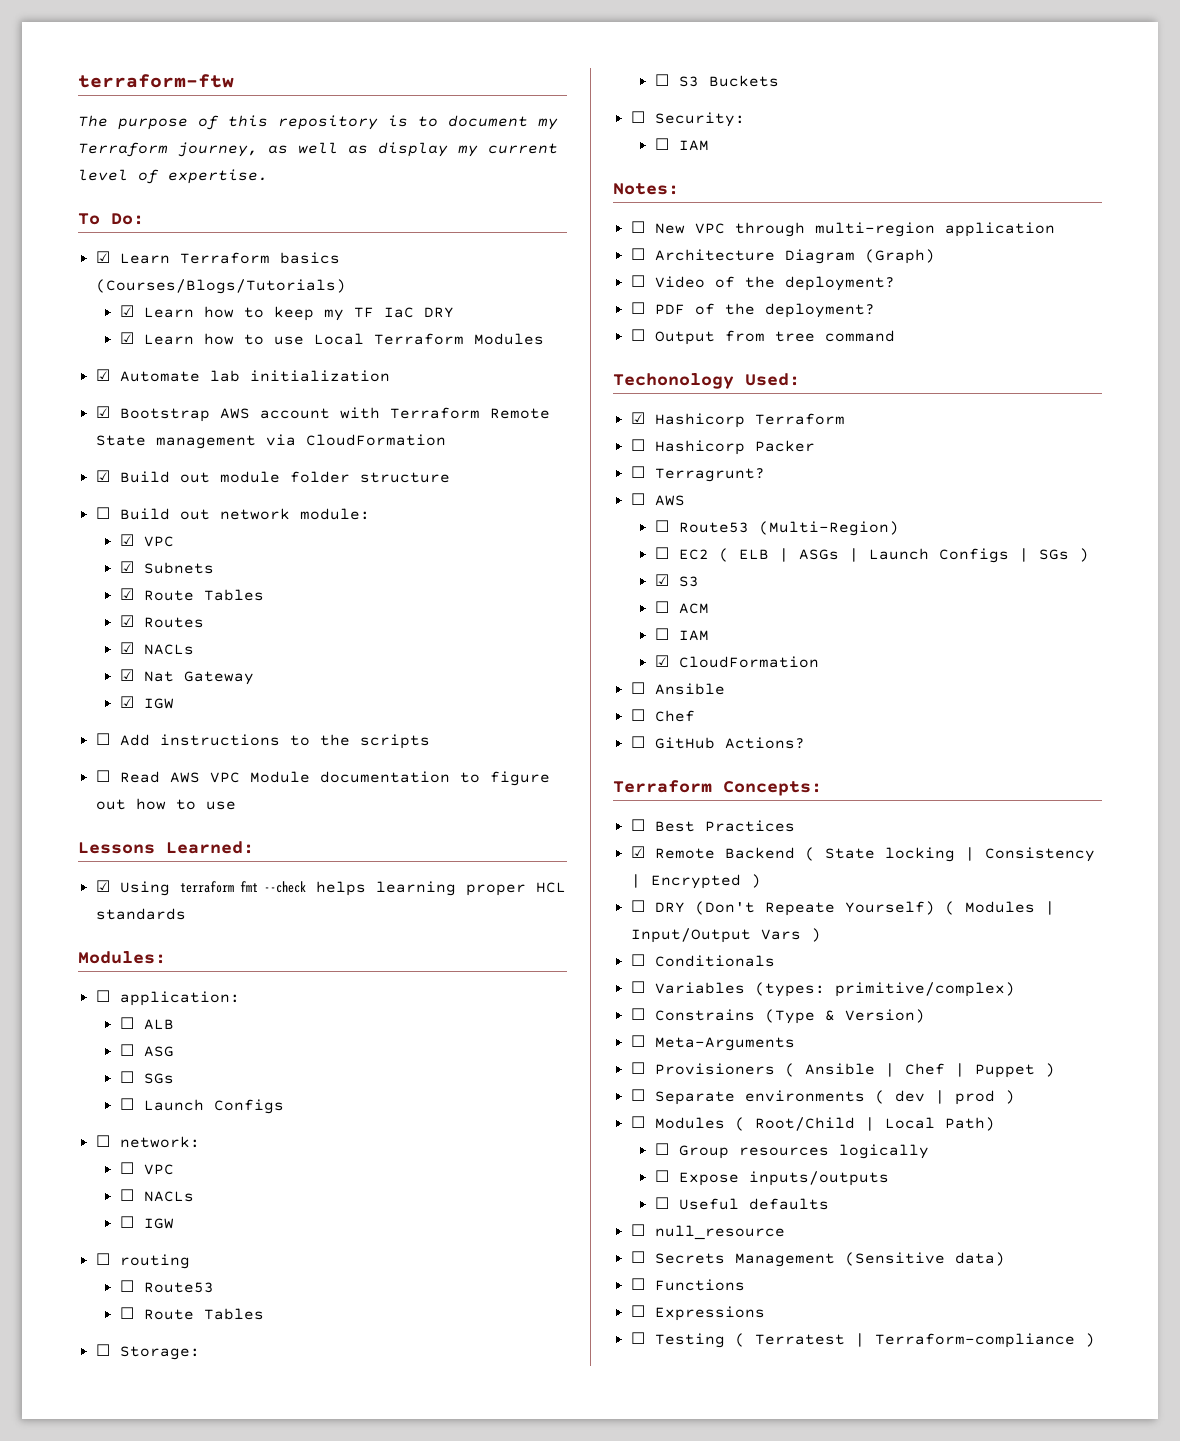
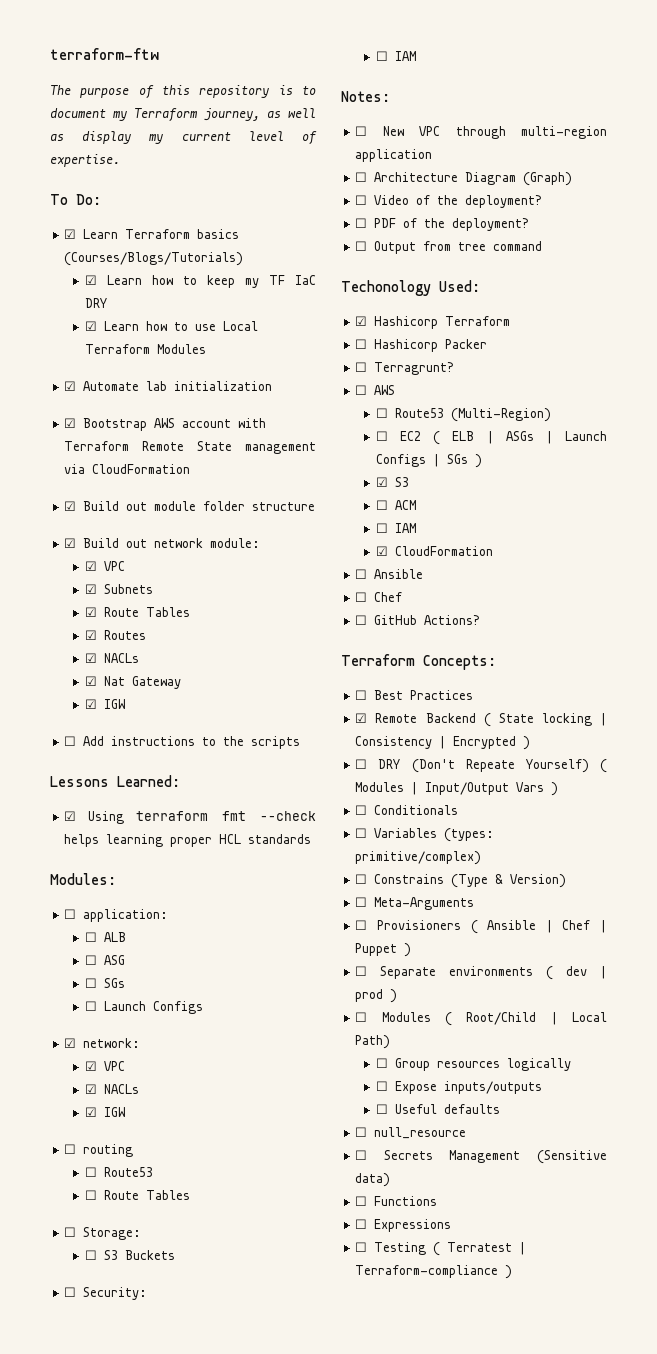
- ☐ Build out network module:
+ ☑ Build out network module:
- ☐ Read AWS VPC Module documentation to figure out how to use
- ☐ network:
- ☐ VPC
- ☐ NACLs
- ☐ IGW
+ ☑ network:
+ ☑ VPC
+ ☑ NACLs
+ ☑ IGW

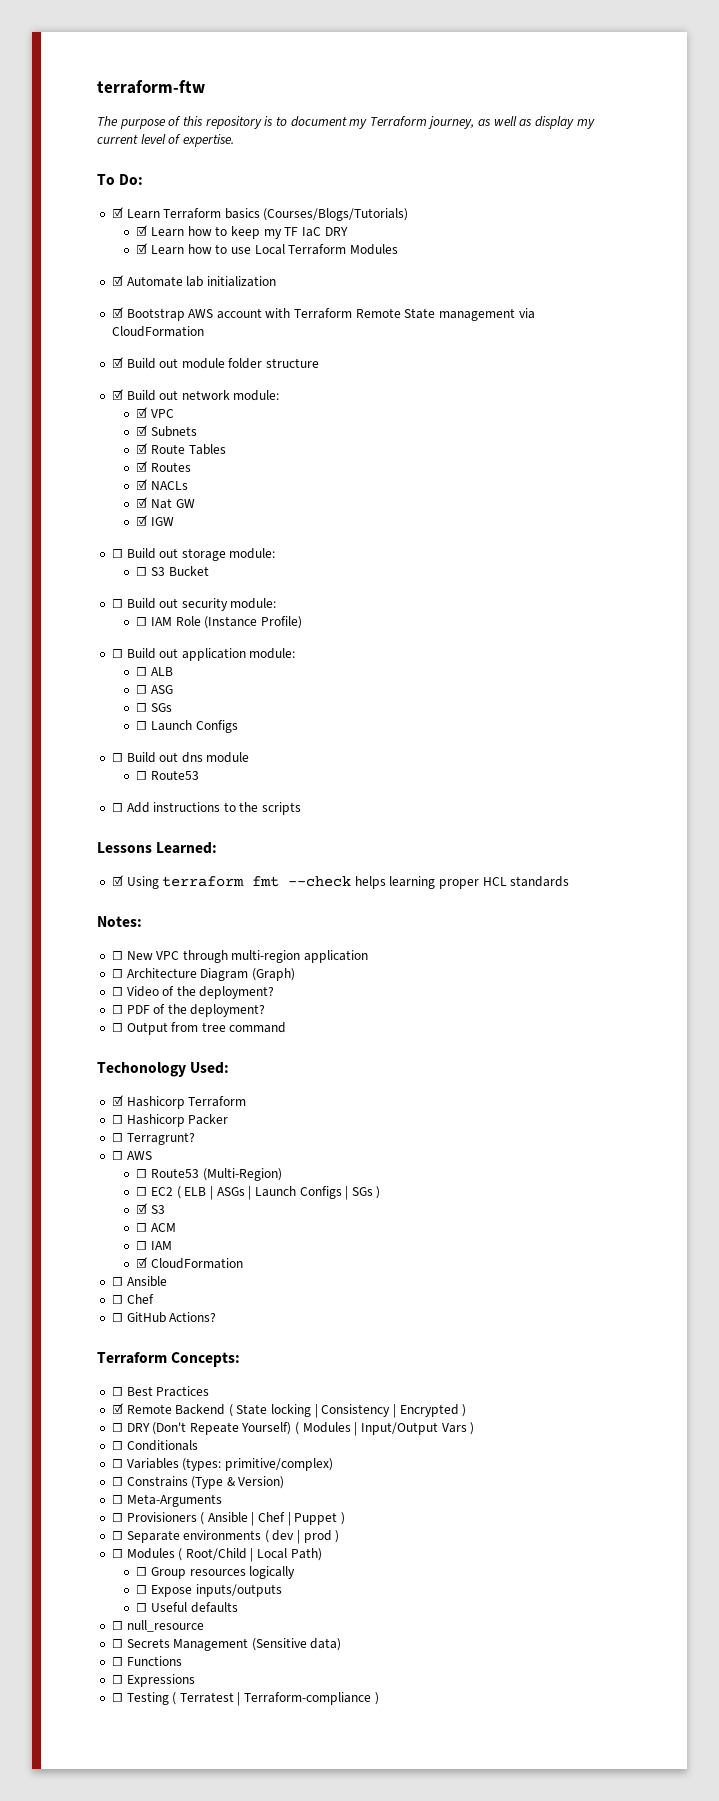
- ☑ Nat Gateway
+ ☑ Nat GW
  ☑ IGW
+ ☐ Build out storage module:
+ ☐ S3 Bucket
+ ☐ Build out security module:
+ ☐ IAM Role (Instance Profile)
+ ☐ Build out application module:
+ ☐ ALB
+ ☐ ASG
+ ☐ SGs
+ ☐ Launch Configs
+ ☐ Build out dns module
+ ☐ Route53
- Modules:
- ☐ application:
- ☐ ALB
- ☐ ASG
- ☐ SGs
- ☐ Launch Configs
- ☑ network:
- ☑ VPC
- ☑ NACLs
- ☑ IGW
- ☐ routing
- ☐ Route53
- ☐ Route Tables
- ☐ Storage:
- ☐ S3 Buckets
- ☐ Security:
- ☐ IAM

